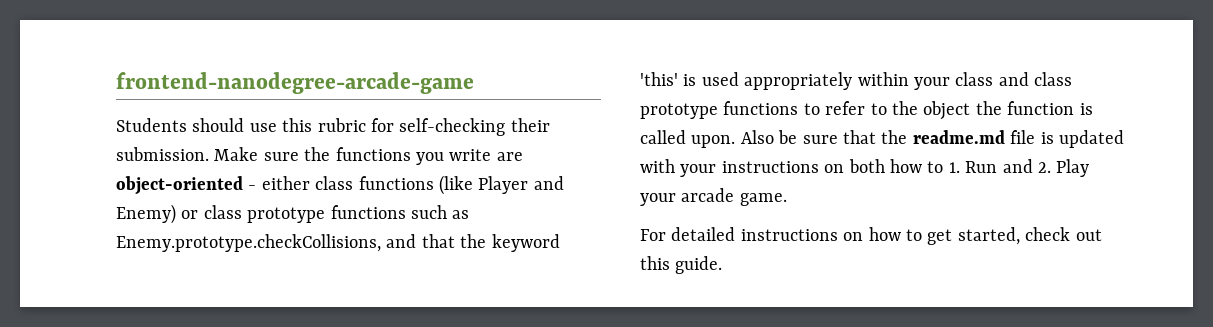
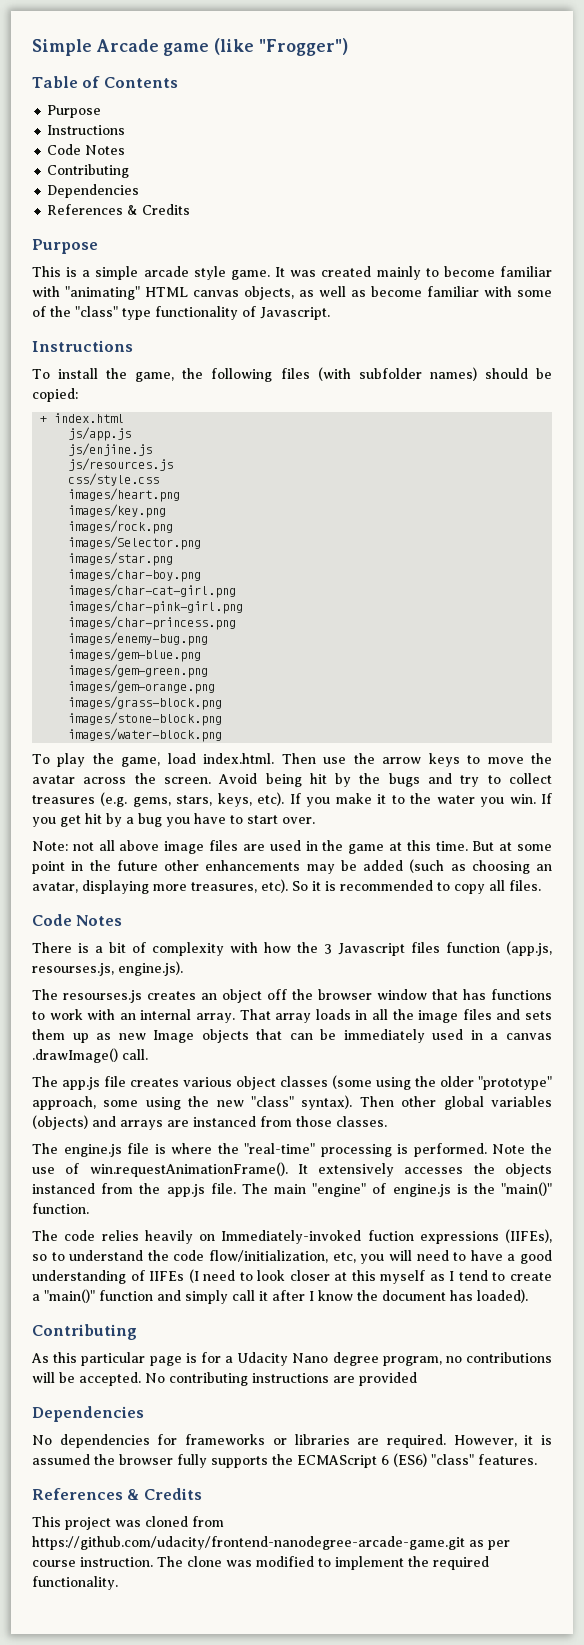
- frontend-nanodegree-arcade-game
- Students should use this rubric for self-checking their submission. Make sure the functions you write are object-oriented - either class functions (like Player and Enemy) or class prototype functions such as Enemy.prototype.checkCollisions, and that the keyword 'this' is used appropriately within your class and class prototype functions to refer to the object the function is called upon. Also be sure that the readme.md file is updated with your instructions on both how to 1. Run and 2. Play your arcade game.
- For detailed instructions on how to get started, check out this guide.
+ Simple Arcade game (like "Frogger")
+ Table of Contents
+ Purpose
+ Instructions
+ Code Notes
+ Contributing
+ Dependencies
+ References & Credits
+ Purpose
+ This is a simple arcade style game. It was created mainly to become familiar with "animating" HTML canvas objects, as well as become familiar with some of the "class" type functionality of Javascript.
+ Instructions
+ To install the game, the following files (with subfolder names) should be copied:
+ + index.html
+ js/app.js
+ js/enjine.js
+ js/resources.js
+ css/style.css
+ images/heart.png
+ images/key.png
+ images/rock.png
+ images/Selector.png
+ images/star.png
+ images/char-boy.png
+ images/char-cat-girl.png
+ images/char-pink-girl.png
+ images/char-princess.png
+ images/enemy-bug.png
+ images/gem-blue.png
+ images/gem-green.png
+ images/gem-orange.png
+ images/grass-block.png
+ images/stone-block.png
+ images/water-block.png
+ To play the game, load index.html. Then use the arrow keys to move the avatar across the screen. Avoid being hit by the bugs and try to collect treasures (e.g. gems, stars, keys, etc). If you make it to the water you win. If you get hit by a bug you have to start over.
+ Note: not all above image files are used in the game at this time. But at some point in the future other enhancements may be added (such as choosing an avatar, displaying more treasures, etc). So it is recommended to copy all files.
+ Code Notes
+ There is a bit of complexity with how the 3 Javascript files function (app.js, resourses.js, engine.js).
+ The resourses.js creates an object off the browser window that has functions to work with an internal array. That array loads in all the image files and sets them up as new Image objects that can be immediately used in a canvas .drawImage() call.
+ The app.js file creates various object classes (some using the older "prototype" approach, some using the new "class" syntax). Then other global variables (objects) and arrays are instanced from those classes.
+ The engine.js file is where the "real-time" processing is performed. Note the use of win.requestAnimationFrame(). It extensively accesses the objects instanced from the app.js file. The main "engine" of engine.js is the "main()" function.
+ The code relies heavily on Immediately-invoked fuction expressions (IIFEs), so to understand the code flow/initialization, etc, you will need to have a good understanding of IIFEs (I need to look closer at this myself as I tend to create a "main()" function and simply call it after I know the document has loaded).
+ Contributing
+ As this particular page is for a Udacity Nano degree program, no contributions will be accepted. No contributing instructions are provided
+ Dependencies
+ No dependencies for frameworks or libraries are required. However, it is assumed the browser fully supports the ECMAScript 6 (ES6) "class" features.
+ References & Credits
+ This project was cloned from https://github.com/udacity/frontend-nanodegree-arcade-game.git as per course instruction. The clone was modified to implement the required functionality.

